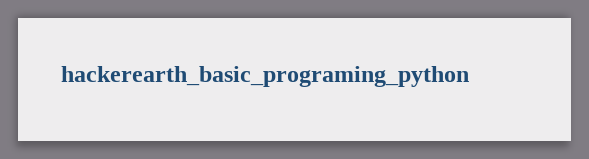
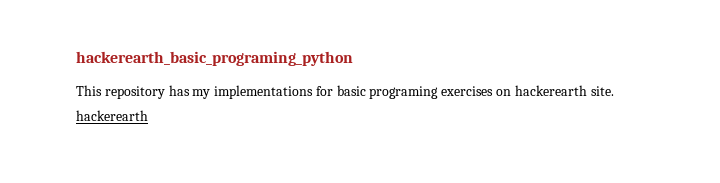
+ This repository has my implementations for basic programing exercises on hackerearth site.
+ hackerearth

